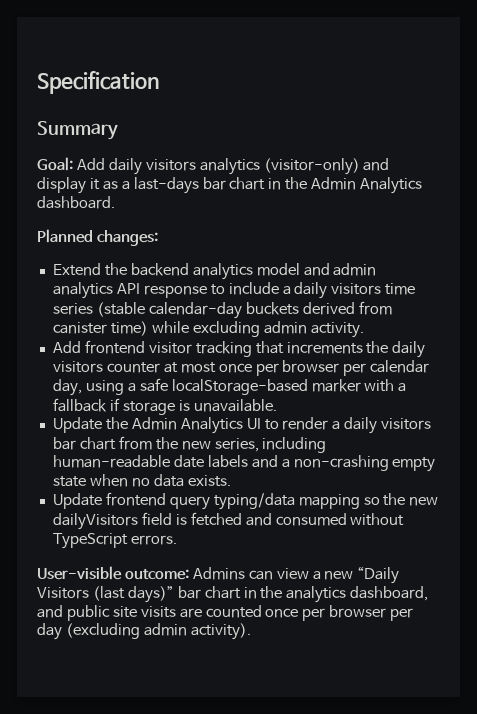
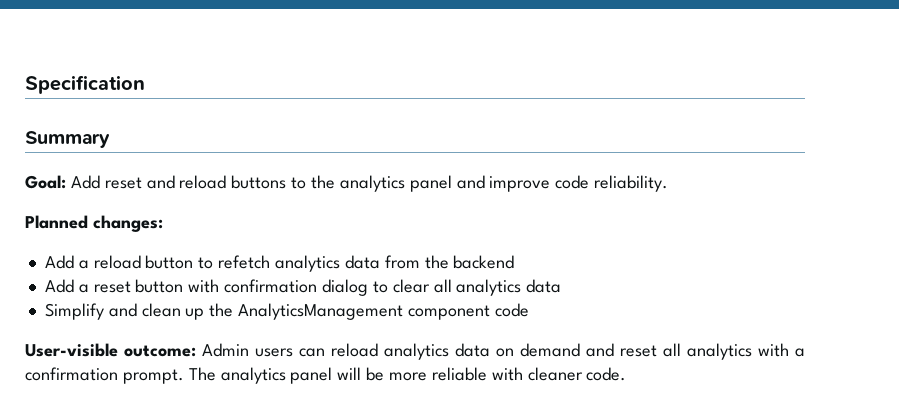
- Goal: Add daily visitors analytics (visitor-only) and display it as a last-days bar chart in the Admin Analytics dashboard.
+ Goal: Add reset and reload buttons to the analytics panel and improve code reliability.
  Planned changes:
- Extend the backend analytics model and admin analytics API response to include a daily visitors time series (stable calendar-day buckets derived from canister time) while excluding admin activity.
- Add frontend visitor tracking that increments the daily visitors counter at most once per browser per calendar day, using a safe localStorage-based marker with a fallback if storage is unavailable.
- Update the Admin Analytics UI to render a daily visitors bar chart from the new series, including human-readable date labels and a non-crashing empty state when no data exists.
- Update frontend query typing/data mapping so the new dailyVisitors field is fetched and consumed without TypeScript errors.
- User-visible outcome: Admins can view a new “Daily Visitors (last days)” bar chart in the analytics dashboard, and public site visits are counted once per browser per day (excluding admin activity).
+ Add a reload button to refetch analytics data from the backend
+ Add a reset button with confirmation dialog to clear all analytics data
+ Simplify and clean up the AnalyticsManagement component code
+ User-visible outcome: Admin users can reload analytics data on demand and reset all analytics with a confirmation prompt. The analytics panel will be more reliable with cleaner code.

